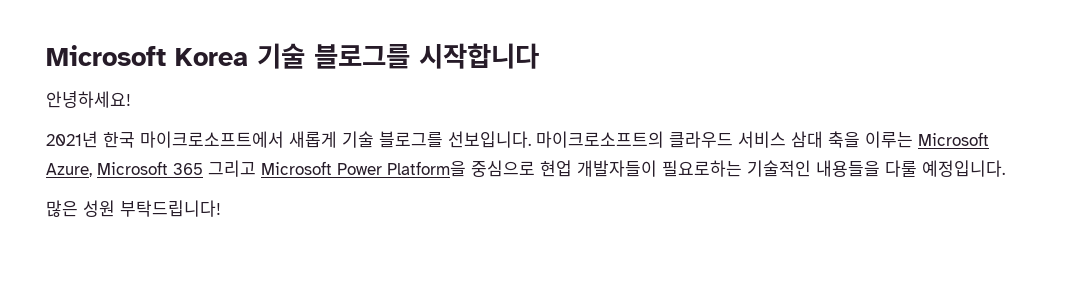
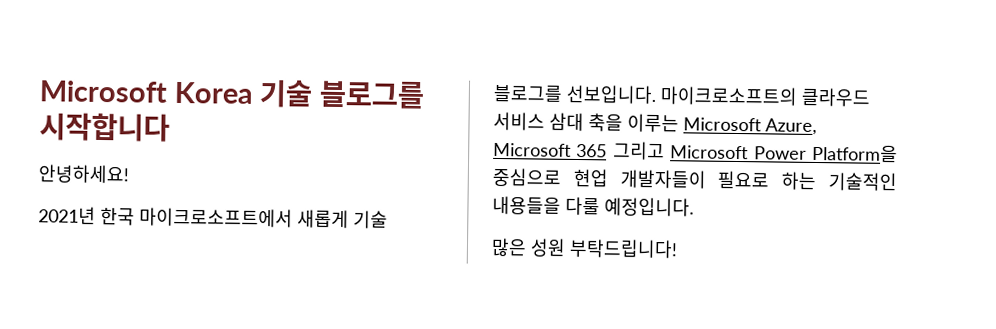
- 마이크로소프트의 클라우드 서비스 삼대 축을 이루는 Microsoft Azure, Microsoft 365 그리고 Microsoft Power Platform을 중심으로 현업 개발자들이 필요로하는 기술적인 내용들을 다룰 예정입니다.
+ 마이크로소프트의 클라우드 서비스 삼대 축을 이루는 Microsoft Azure, Microsoft 365 그리고 Microsoft Power Platform을 중심으로 현업 개발자들이 필요로 하는 기술적인 내용들을 다룰 예정입니다.

